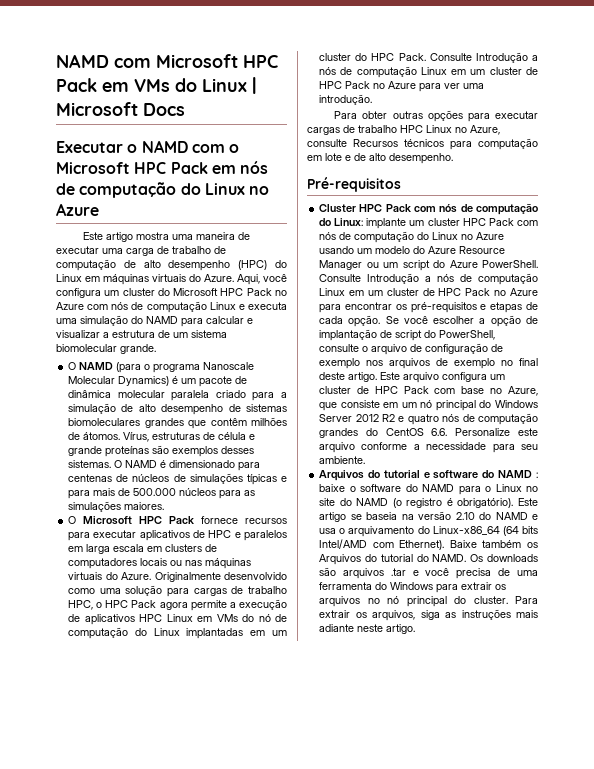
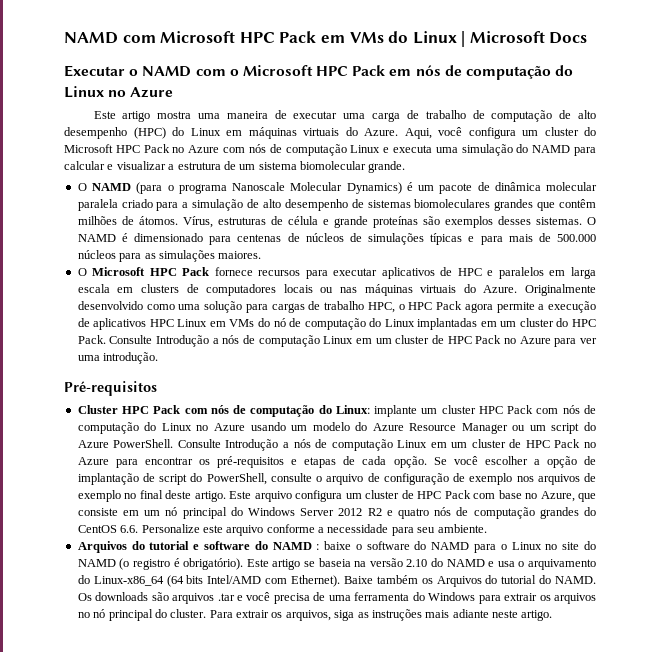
- Para obter outras opções para executar cargas de trabalho HPC Linux no Azure, consulte Recursos técnicos para computação em lote e de alto desempenho.

